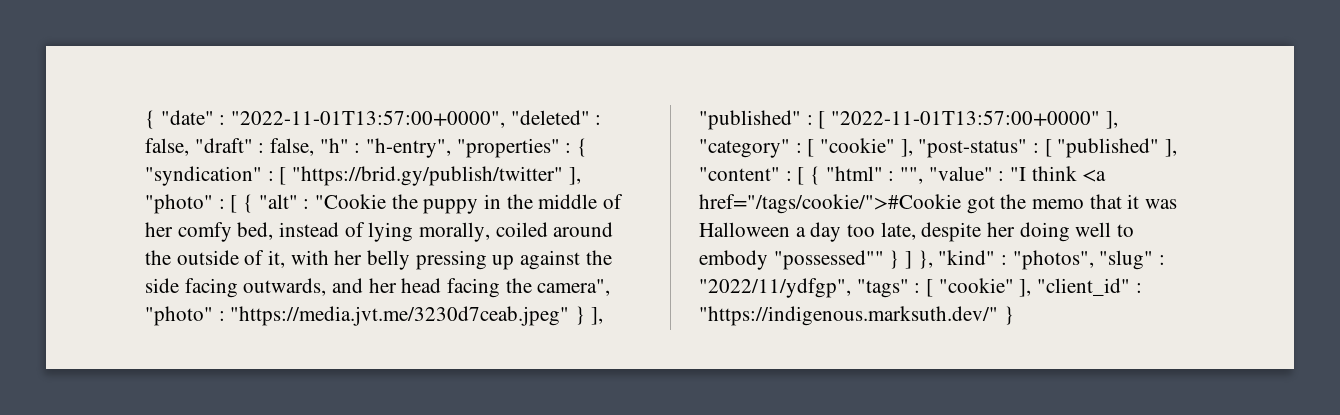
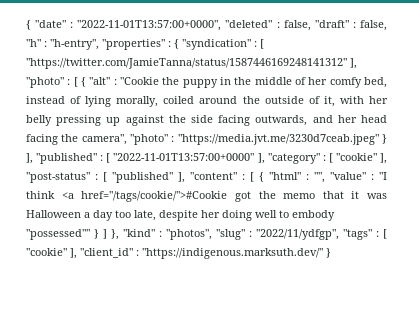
- [ "https://brid.gy/publish/twitter" ], "photo" :
+ [ "https://twitter.com/JamieTanna/status/1587446169248141312" ], "photo" :

